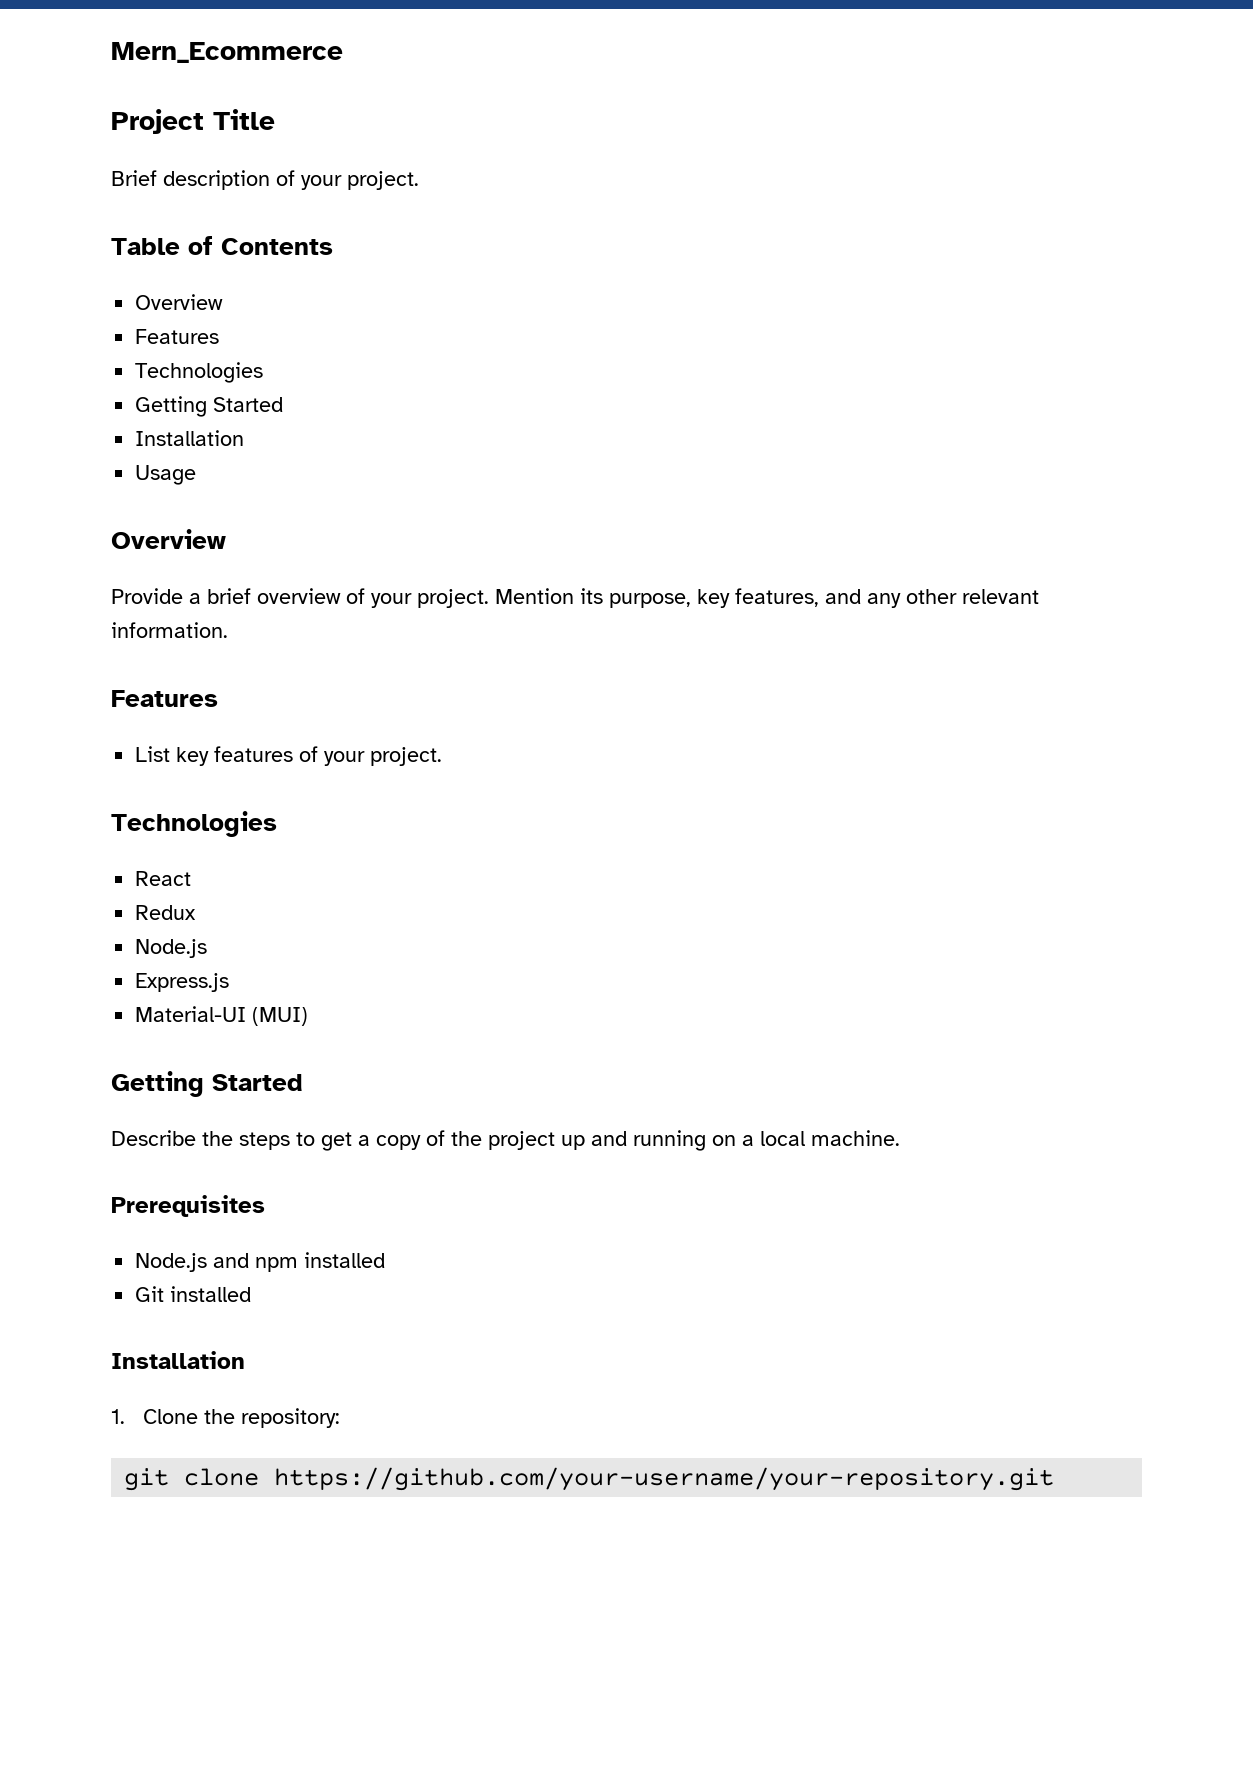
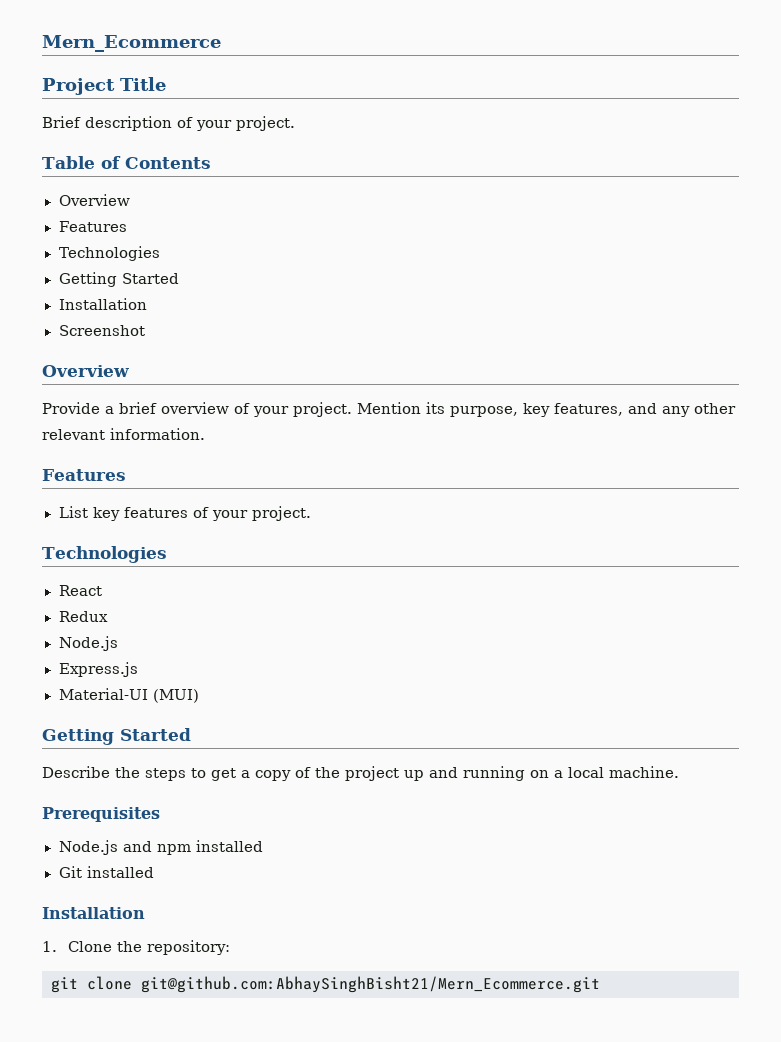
- Usage
+ Screenshot
- git clone https://github.com/your-username/your-repository.git
+ git clone git@github.com:AbhaySinghBisht21/Mern_Ecommerce.git

